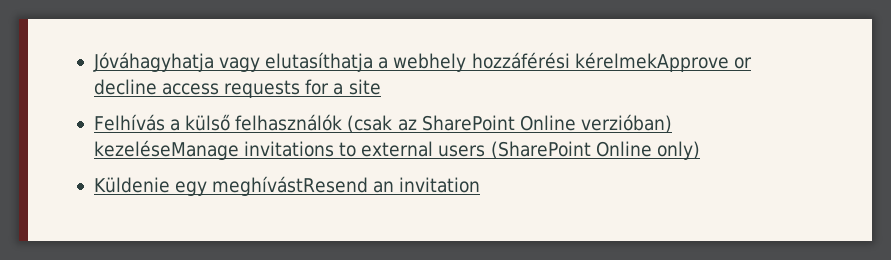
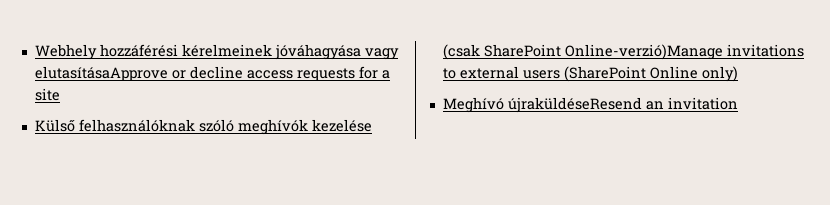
- Jóváhagyhatja vagy elutasíthatja a webhely hozzáférési kérelmekApprove or decline access requests for a site
+ Webhely hozzáférési kérelmeinek jóváhagyása vagy elutasításaApprove or decline access requests for a site
- Felhívás a külső felhasználók (csak az SharePoint Online verzióban) kezeléseManage invitations to external users (SharePoint Online only)
+ Külső felhasználóknak szóló meghívók kezelése (csak SharePoint Online-verzió)Manage invitations to external users (SharePoint Online only)
- Küldenie egy meghívástResend an invitation
+ Meghívó újraküldéseResend an invitation

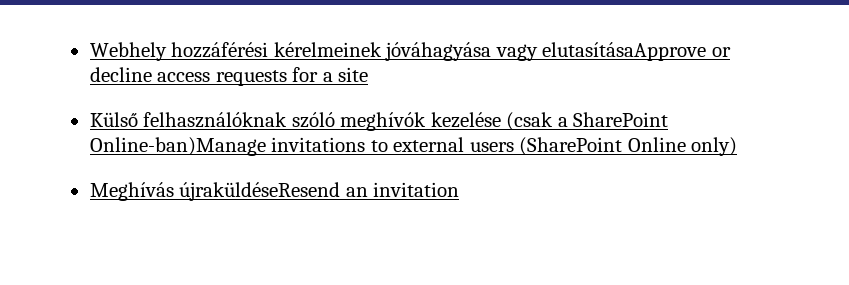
- Külső felhasználóknak szóló meghívók kezelése (csak SharePoint Online-verzió)Manage invitations to external users (SharePoint Online only)
+ Külső felhasználóknak szóló meghívók kezelése (csak a SharePoint Online-ban)Manage invitations to external users (SharePoint Online only)
- Meghívó újraküldéseResend an invitation
+ Meghívás újraküldéseResend an invitation

